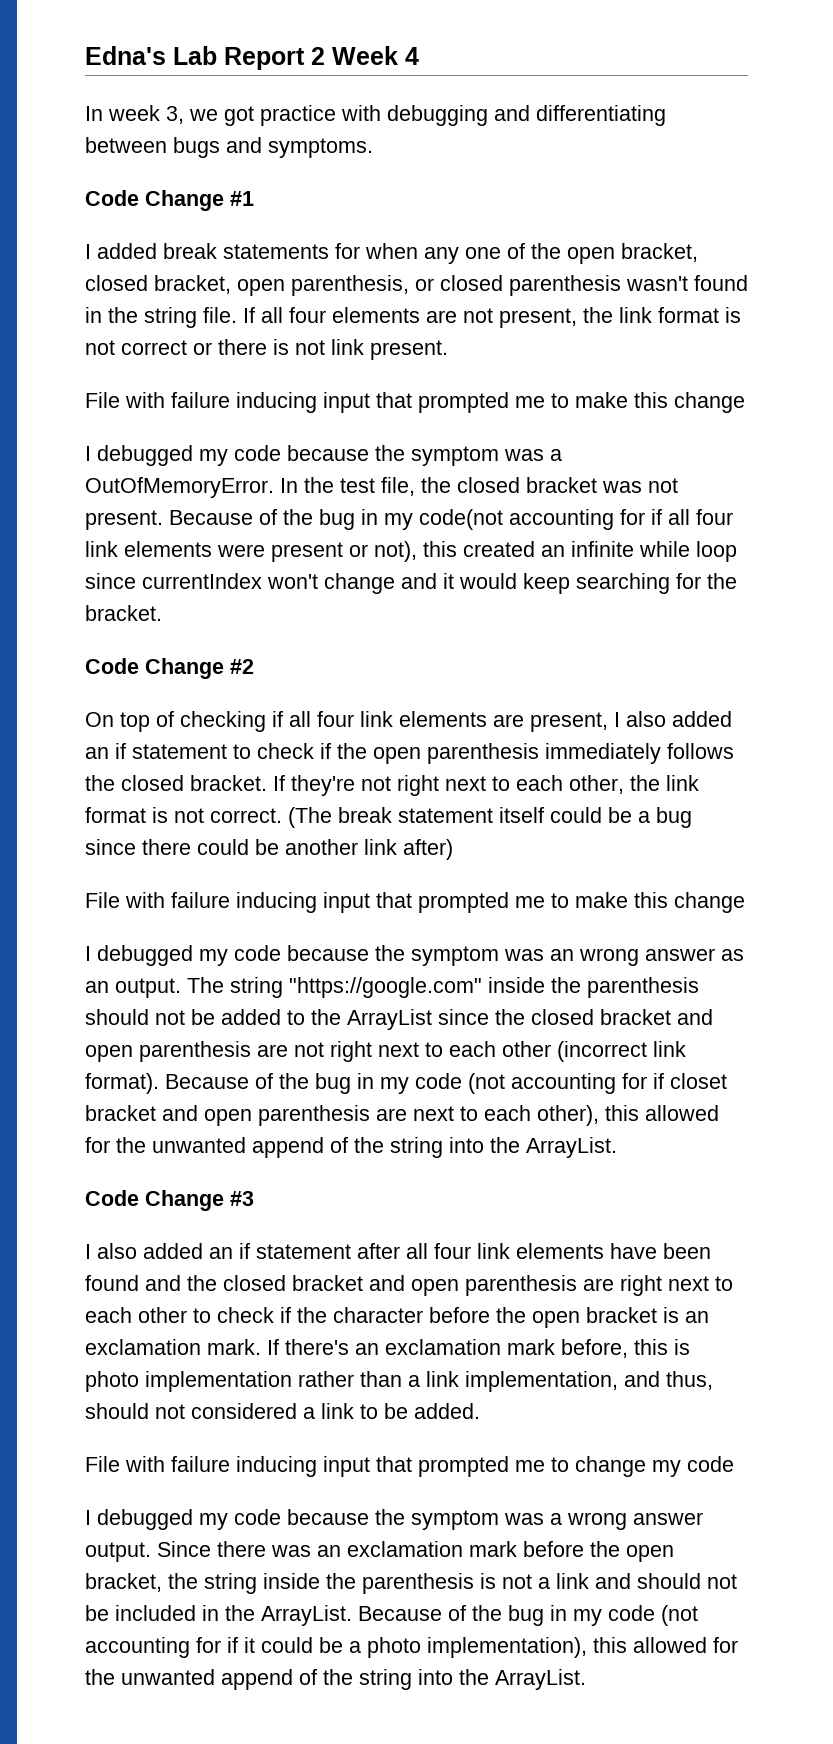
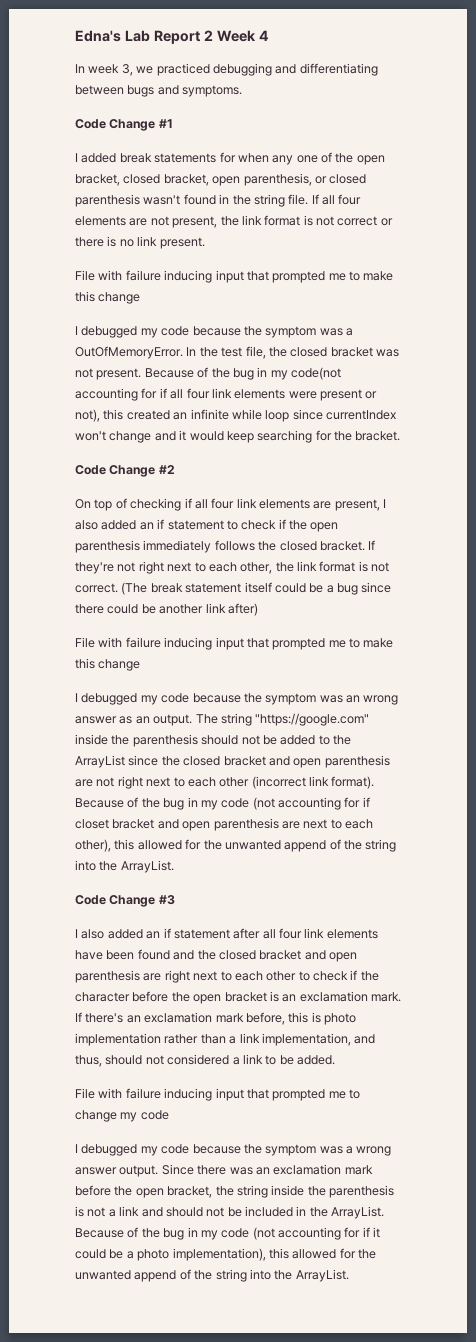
- In week 3, we got practice with debugging and differentiating between bugs and symptoms.
+ In week 3, we practiced debugging and differentiating between bugs and symptoms.
- If all four elements are not present, the link format is not correct or there is not link present.
+ If all four elements are not present, the link format is not correct or there is no link present.

